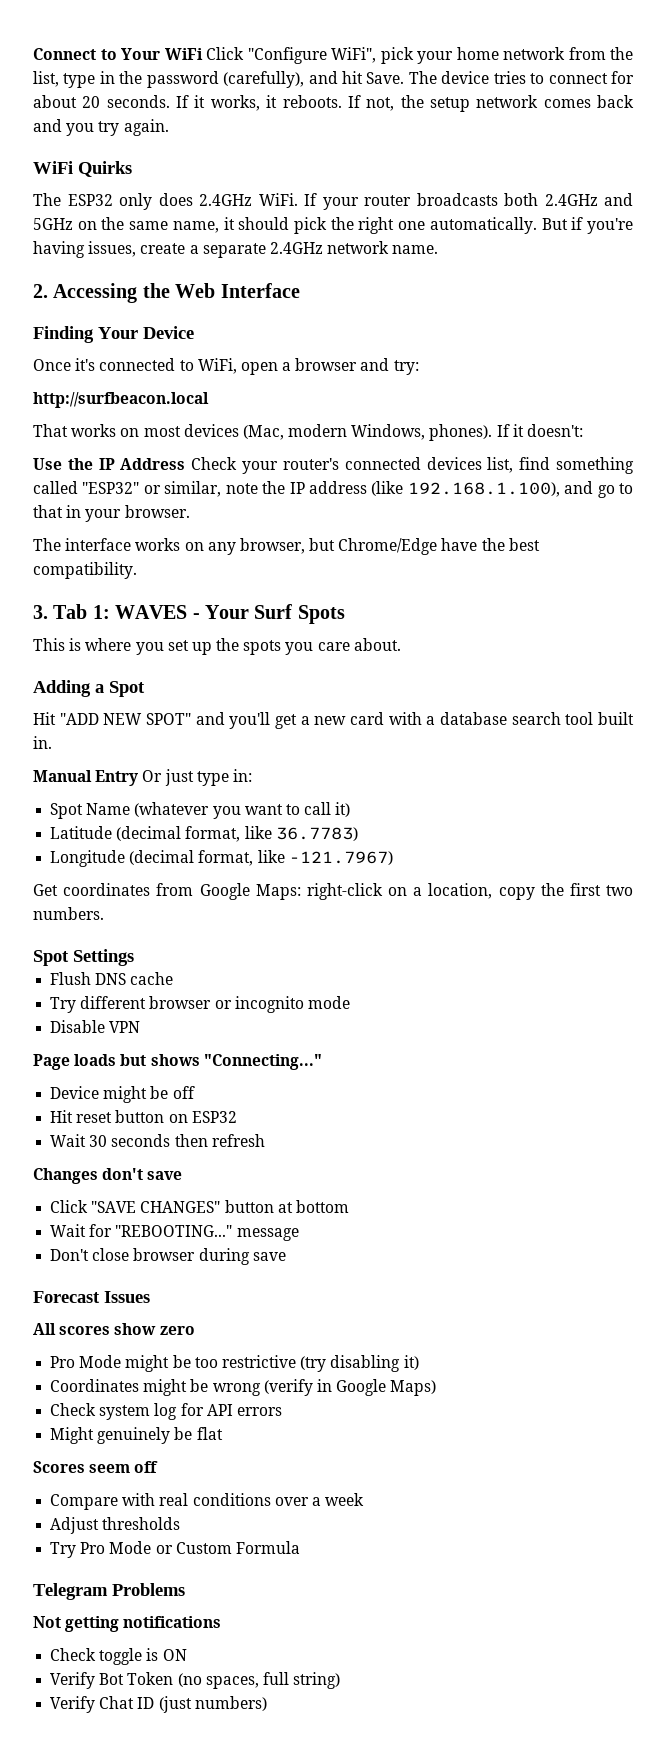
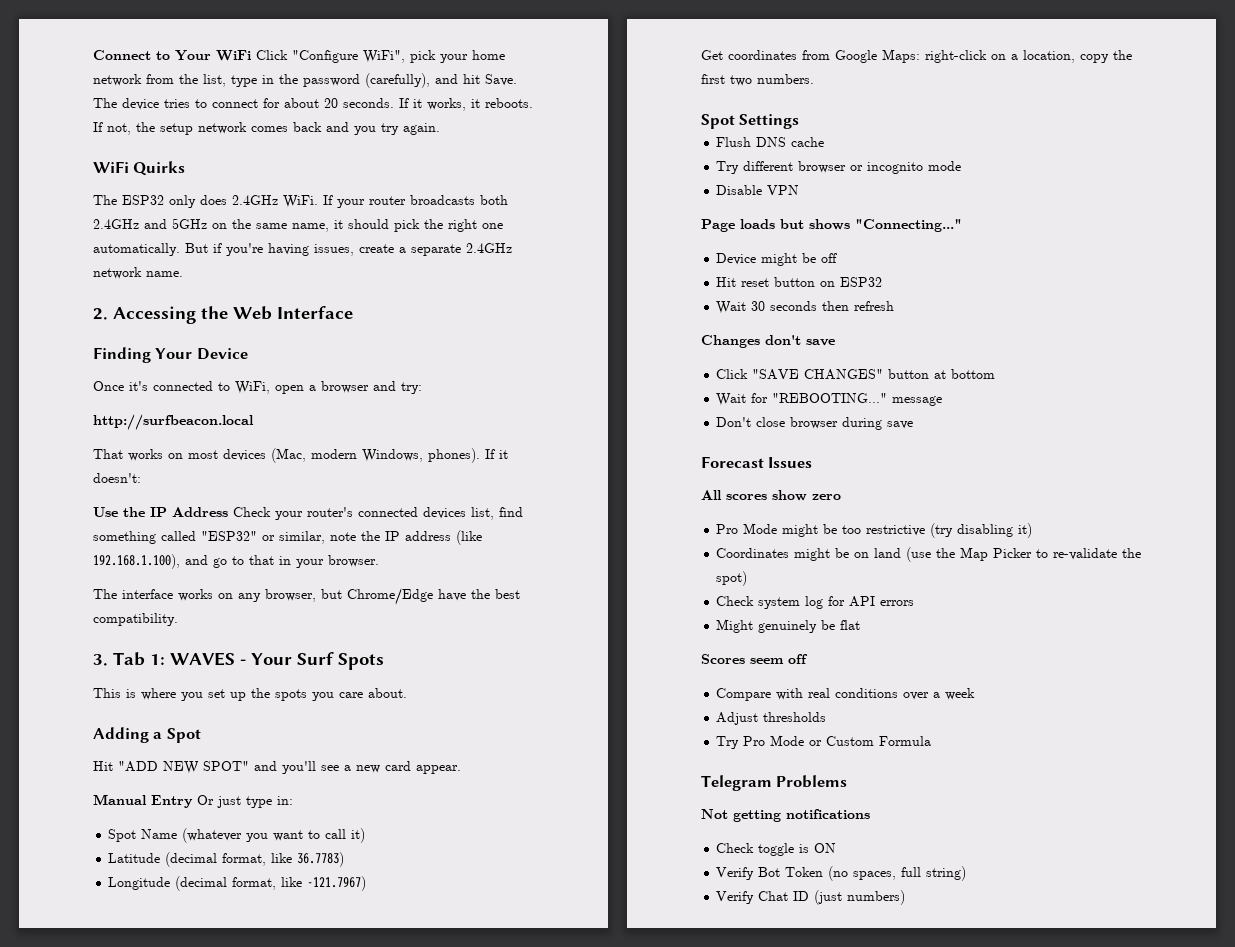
- Hit "ADD NEW SPOT" and you'll get a new card with a database search tool built in.
+ Hit "ADD NEW SPOT" and you'll see a new card appear.
- Coordinates might be wrong (verify in Google Maps)
+ Coordinates might be on land (use the Map Picker to re-validate the spot)

